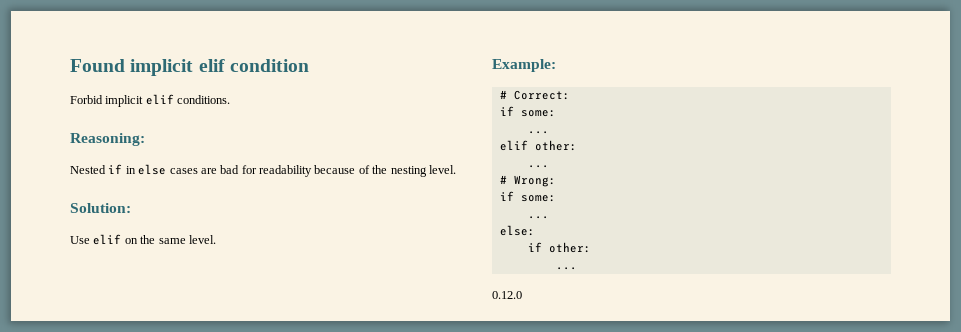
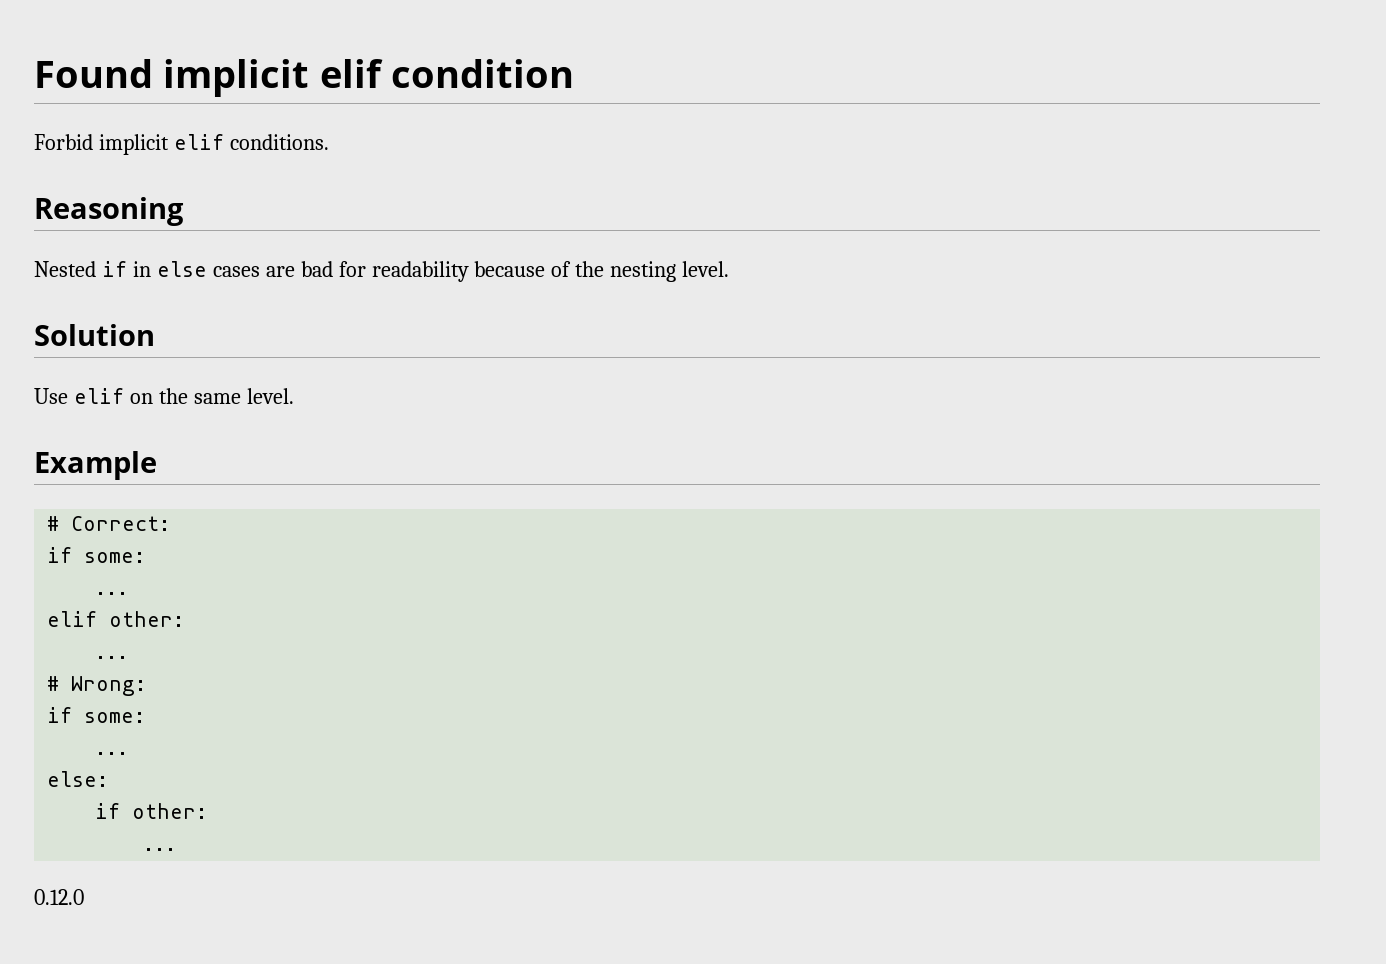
- Reasoning:
+ Reasoning
- Solution:
+ Solution
- Example:
+ Example

